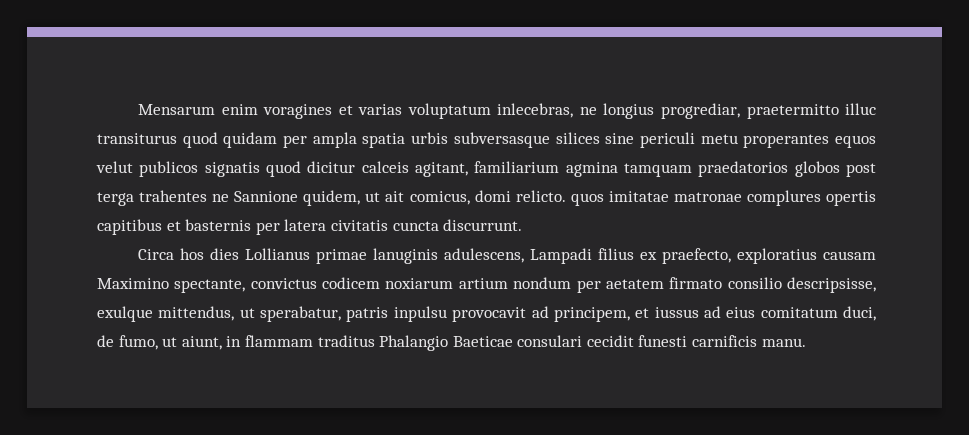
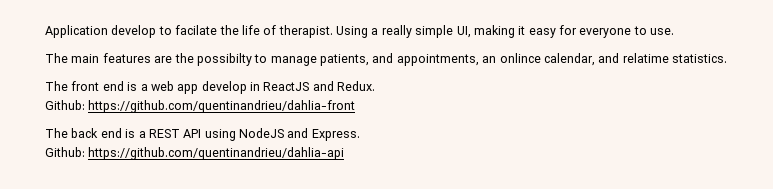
- Mensarum enim voragines et varias voluptatum inlecebras, ne longius progrediar, praetermitto illuc transiturus quod quidam per ampla spatia urbis subversasque silices sine periculi metu properantes equos velut publicos signatis quod dicitur calceis agitant, familiarium agmina tamquam praedatorios globos post terga trahentes ne Sannione quidem, ut ait comicus, domi relicto. quos imitatae matronae complures opertis capitibus et basternis per latera civitatis cuncta discurrunt.
- Circa hos dies Lollianus primae lanuginis adulescens, Lampadi filius ex praefecto, exploratius causam Maximino spectante, convictus codicem noxiarum artium nondum per aetatem firmato consilio descripsisse, exulque mittendus, ut sperabatur, patris inpulsu provocavit ad principem, et iussus ad eius comitatum duci, de fumo, ut aiunt, in flammam traditus Phalangio Baeticae consulari cecidit funesti carnificis manu.
+ Application develop to facilate the life of therapist. Using a really simple UI, making it easy for everyone to use.
+ The main features are the possibilty to manage patients, and appointments, an onlince calendar, and relatime statistics.
+ The front end is a web app develop in ReactJS and Redux.
+ Github: https://github.com/quentinandrieu/dahlia-front
+ The back end is a REST API using NodeJS and Express.
+ Github: https://github.com/quentinandrieu/dahlia-api

